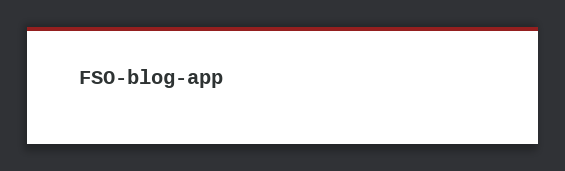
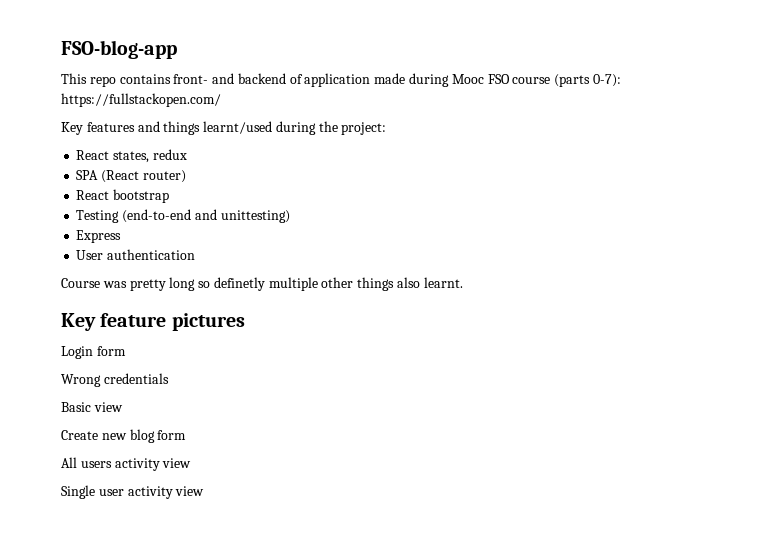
+ This repo contains front- and backend of application made during Mooc FSO course (parts 0-7): https://fullstackopen.com/
+ Key features and things learnt/used during the project:
+ React states, redux
+ SPA (React router)
+ React bootstrap
+ Testing (end-to-end and unittesting)
+ Express
+ User authentication
+ Course was pretty long so definetly multiple other things also learnt.
+ Key feature pictures
+ Login form
+ Wrong credentials
+ Basic view
+ Create new blog form
+ All users activity view
+ Single user activity view

